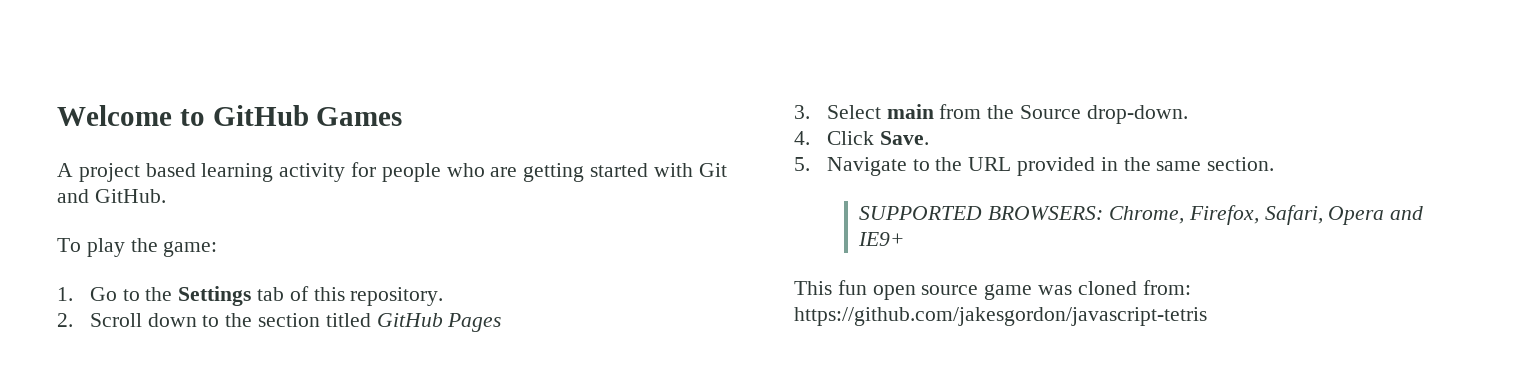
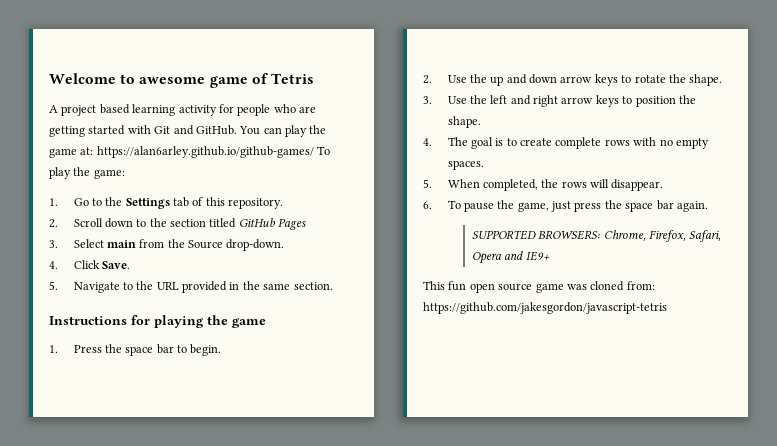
- Welcome to GitHub Games
+ Welcome to awesome game of Tetris
- A project based learning activity for people who are getting started with Git and GitHub.
- To play the game:
+ A project based learning activity for people who are getting started with Git and GitHub. You can play the game at: https://alan6arley.github.io/github-games/ To play the game:
+ Instructions for playing the game
+ 1. Press the space bar to begin.
+ 2. Use the up and down arrow keys to rotate the shape.
+ 3. Use the left and right arrow keys to position the shape.
+ 4. The goal is to create complete rows with no empty spaces.
+ 5. When completed, the rows will disappear.
+ 6. To pause the game, just press the space bar again.

